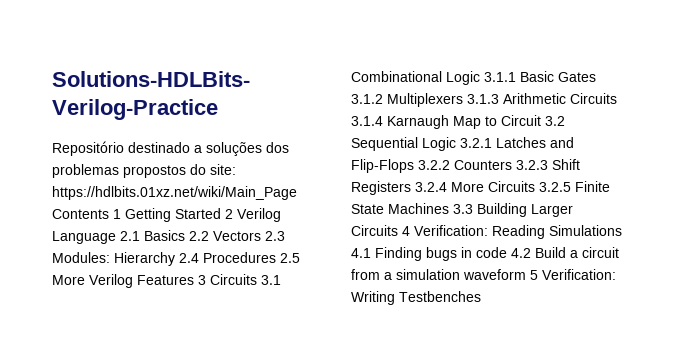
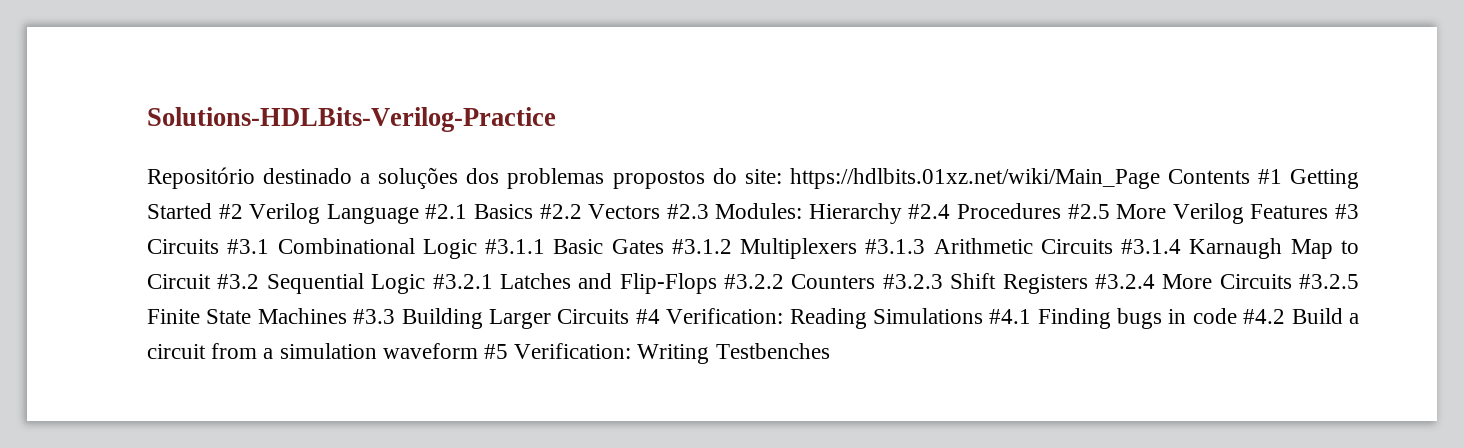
- Repositório destinado a soluções dos problemas propostos do site: https://hdlbits.01xz.net/wiki/Main_Page Contents 1 Getting Started 2 Verilog Language 2.1 Basics 2.2 Vectors 2.3 Modules: Hierarchy 2.4 Procedures 2.5 More Verilog Features 3 Circuits 3.1 Combinational Logic 3.1.1 Basic Gates 3.1.2 Multiplexers 3.1.3 Arithmetic Circuits 3.1.4 Karnaugh Map to Circuit 3.2 Sequential Logic 3.2.1 Latches and Flip-Flops 3.2.2 Counters 3.2.3 Shift Registers 3.2.4 More Circuits 3.2.5 Finite State Machines 3.3 Building Larger Circuits 4 Verification: Reading Simulations 4.1 Finding bugs in code 4.2 Build a circuit from a simulation waveform 5 Verification: Writing Testbenches
+ Repositório destinado a soluções dos problemas propostos do site: https://hdlbits.01xz.net/wiki/Main_Page Contents #1 Getting Started #2 Verilog Language #2.1 Basics #2.2 Vectors #2.3 Modules: Hierarchy #2.4 Procedures #2.5 More Verilog Features #3 Circuits #3.1 Combinational Logic #3.1.1 Basic Gates #3.1.2 Multiplexers #3.1.3 Arithmetic Circuits #3.1.4 Karnaugh Map to Circuit #3.2 Sequential Logic #3.2.1 Latches and Flip-Flops #3.2.2 Counters #3.2.3 Shift Registers #3.2.4 More Circuits #3.2.5 Finite State Machines #3.3 Building Larger Circuits #4 Verification: Reading Simulations #4.1 Finding bugs in code #4.2 Build a circuit from a simulation waveform #5 Verification: Writing Testbenches

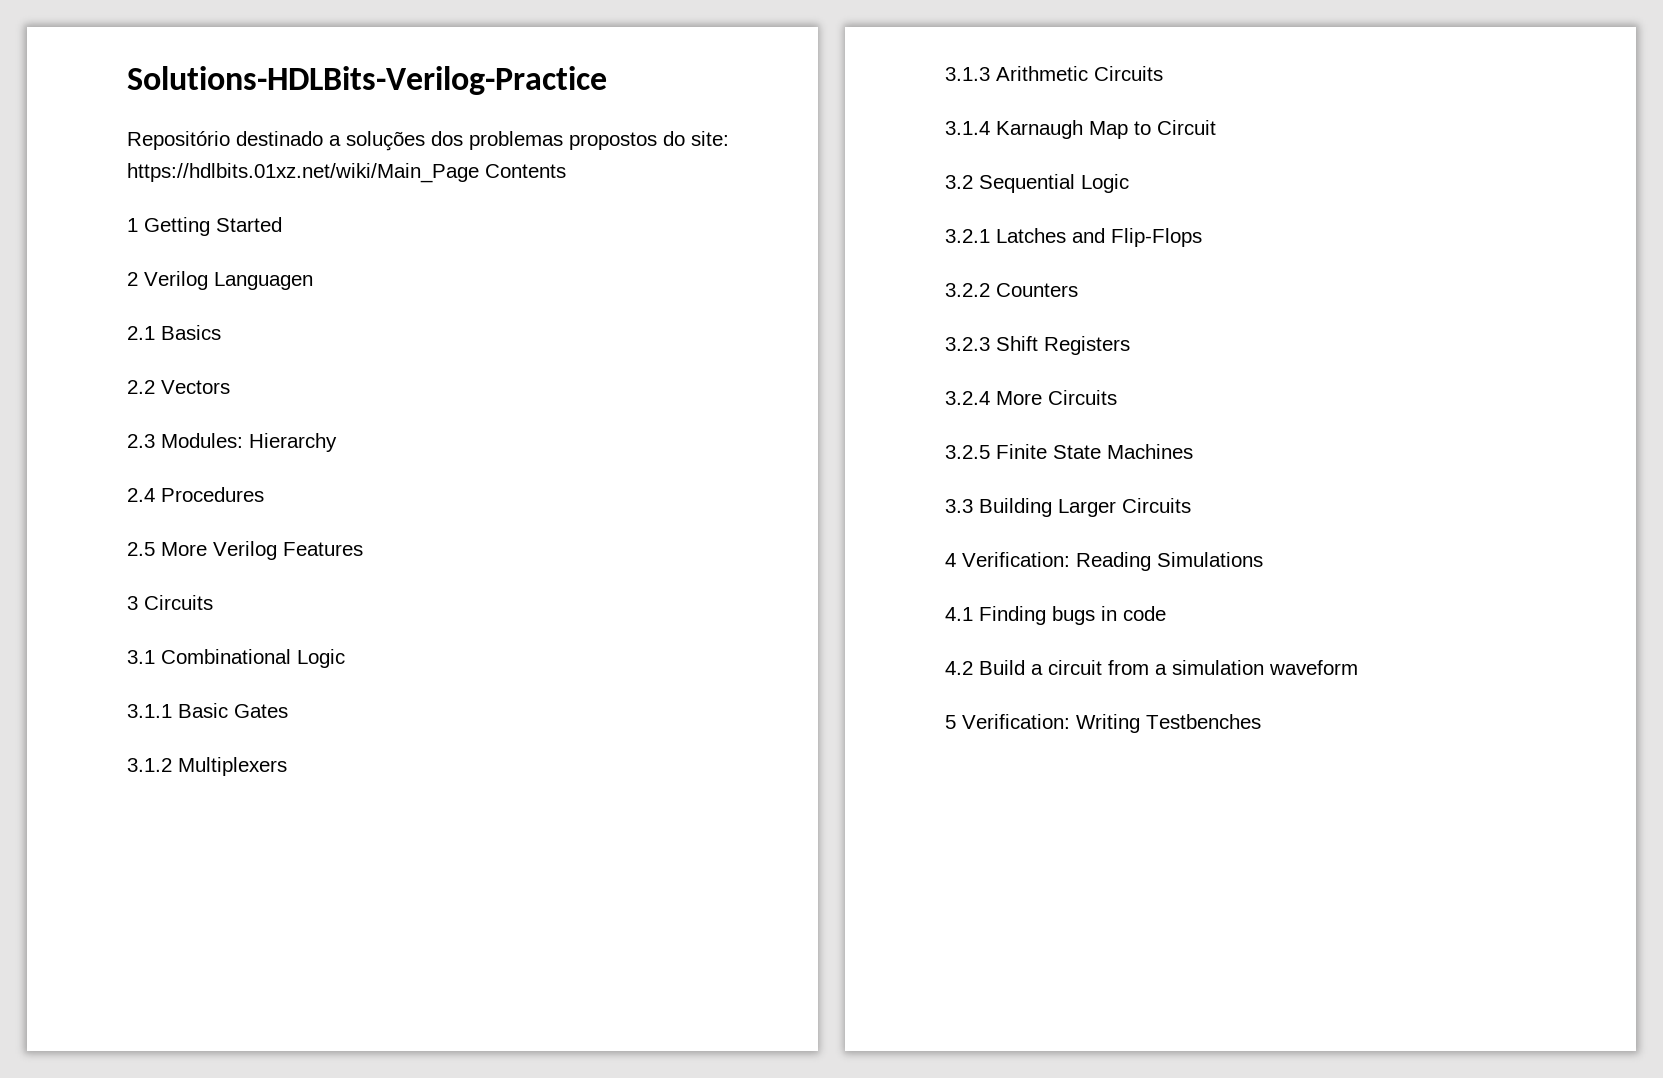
- https://hdlbits.01xz.net/wiki/Main_Page Contents #1 Getting Started #2 Verilog Language #2.1 Basics #2.2 Vectors #2.3 Modules:
+ https://hdlbits.01xz.net/wiki/Main_Page Contents
+ 1 Getting Started
+ 2 Verilog Languagen
+ 2.1 Basics
+ 2.2 Vectors
+ 2.3 Modules:
- Hierarchy #2.4 Procedures #2.5 More Verilog Features #3 Circuits #3.1 Combinational Logic #3.1.1 Basic Gates #3.1.2 Multiplexers #3.1.3 Arithmetic Circuits #3.1.4 Karnaugh Map to Circuit #3.2 Sequential Logic #3.2.1 Latches and Flip-Flops #3.2.2 Counters #3.2.3 Shift Registers #3.2.4 More Circuits #3.2.5 Finite State Machines #3.3 Building Larger Circuits #4 Verification:
+ Hierarchy
+ 2.4 Procedures
+ 2.5 More Verilog Features
+ 3 Circuits
+ 3.1 Combinational Logic
+ 3.1.1 Basic Gates
+ 3.1.2 Multiplexers
+ 3.1.3 Arithmetic Circuits
+ 3.1.4 Karnaugh Map to Circuit
+ 3.2 Sequential Logic
+ 3.2.1 Latches and Flip-Flops
+ 3.2.2 Counters
+ 3.2.3 Shift Registers
+ 3.2.4 More Circuits
+ 3.2.5 Finite State Machines
+ 3.3 Building Larger Circuits
+ 4 Verification:
- Reading Simulations #4.1 Finding bugs in code #4.2 Build a circuit from a simulation waveform #5 Verification:
+ Reading Simulations
+ 4.1 Finding bugs in code
+ 4.2 Build a circuit from a simulation waveform
+ 5 Verification:

